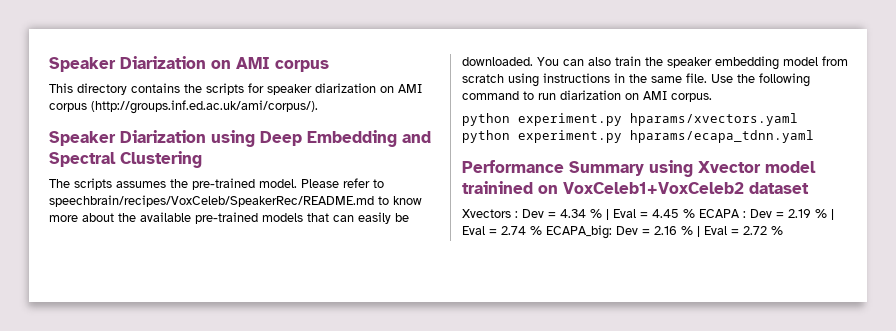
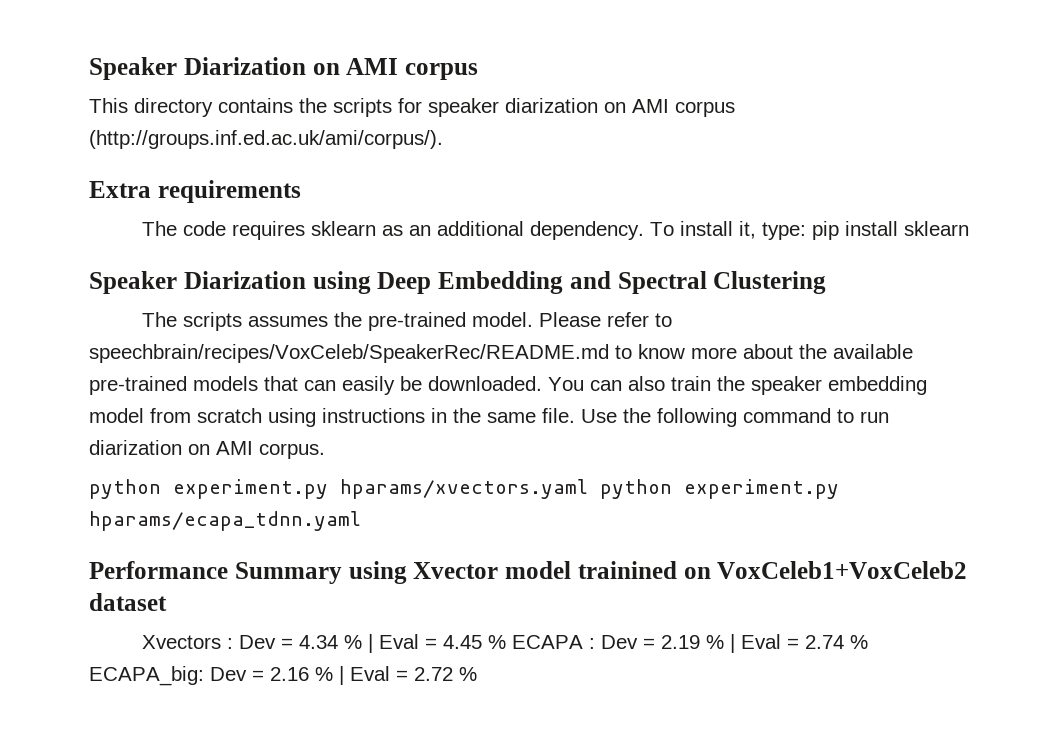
+ Extra requirements
+ The code requires sklearn as an additional dependency. To install it, type: pip install sklearn

